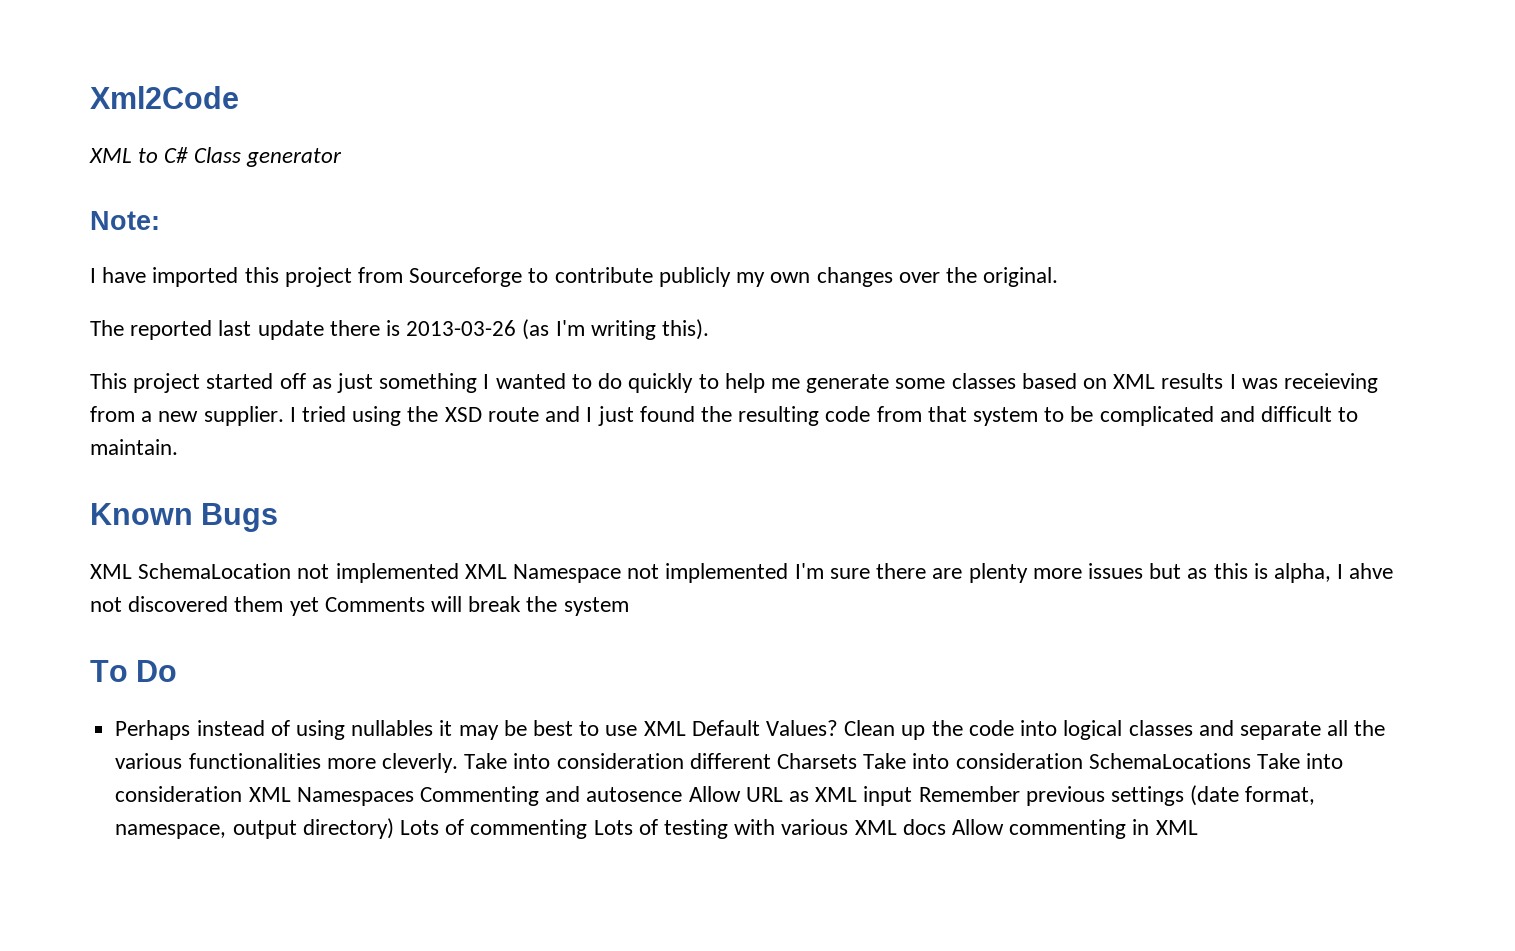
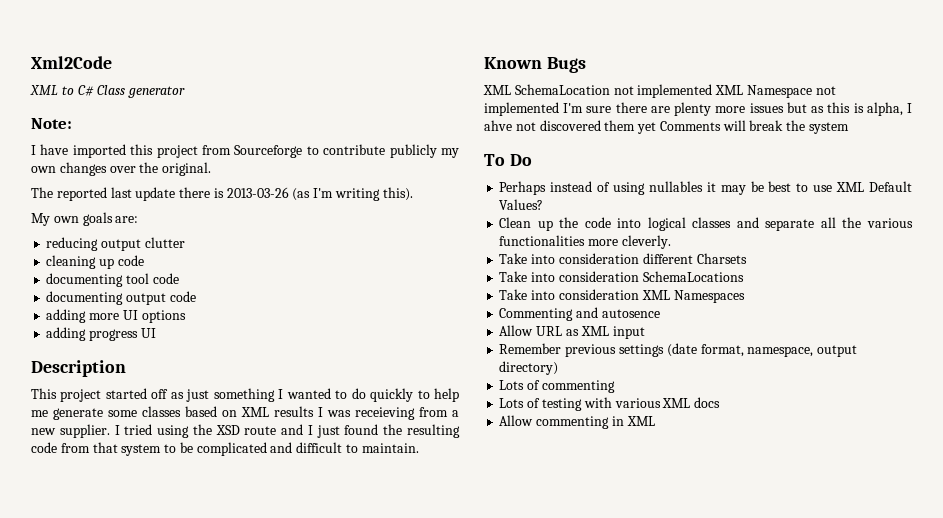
+ My own goals are:
+ reducing output clutter
+ cleaning up code
+ documenting tool code
+ documenting output code
+ adding more UI options
+ adding progress UI
+ Description
- Perhaps instead of using nullables it may be best to use XML Default Values? Clean up the code into logical classes and separate all the various functionalities more cleverly. Take into consideration different Charsets Take into consideration SchemaLocations Take into consideration XML Namespaces Commenting and autosence Allow URL as XML input Remember previous settings (date format, namespace, output directory) Lots of commenting Lots of testing with various XML docs Allow commenting in XML
+ Perhaps instead of using nullables it may be best to use XML Default Values?
+ Clean up the code into logical classes and separate all the various functionalities more cleverly.
+ Take into consideration different Charsets
+ Take into consideration SchemaLocations
+ Take into consideration XML Namespaces
+ Commenting and autosence
+ Allow URL as XML input
+ Remember previous settings (date format, namespace, output directory)
+ Lots of commenting
+ Lots of testing with various XML docs
+ Allow commenting in XML

